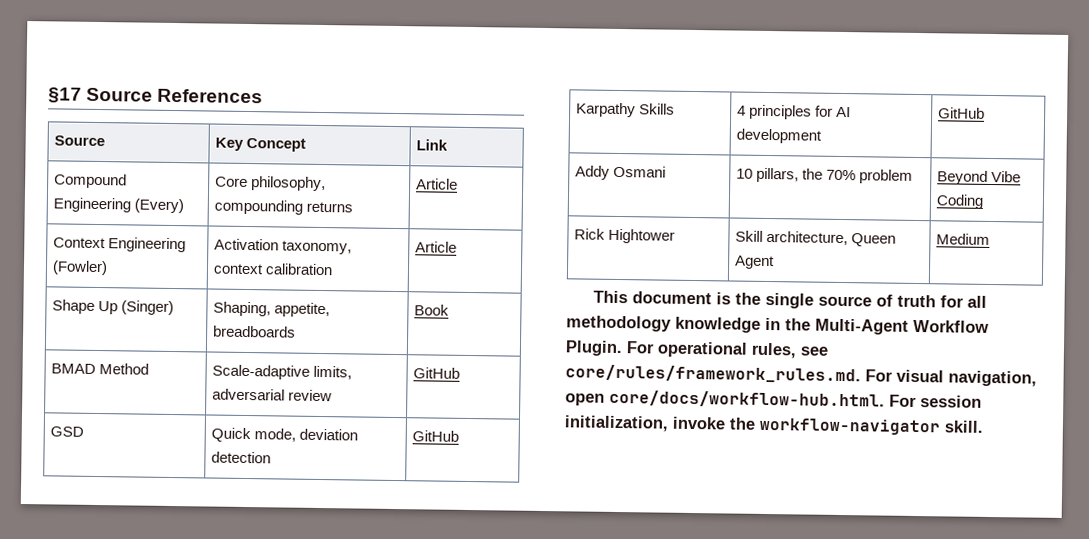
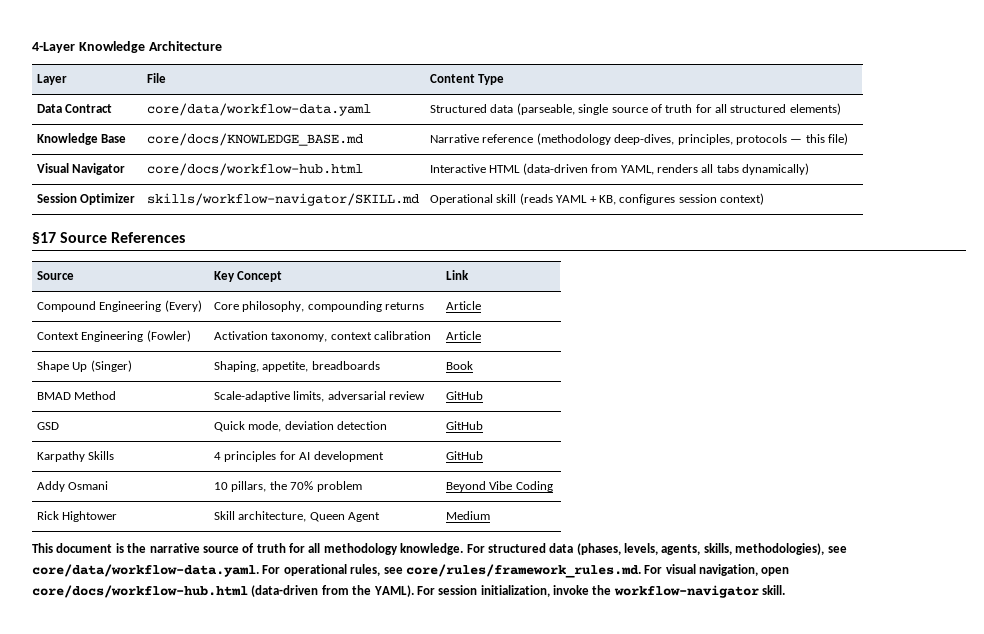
+ 4-Layer Knowledge Architecture
+ Layer | File | Content Type
+ Data Contract | core/data/workflow-data.yaml | Structured data (parseable, single source of truth for all structured elements)
+ Knowledge Base | core/docs/KNOWLEDGE_BASE.md | Narrative reference (methodology deep-dives, principles, protocols — this file)
+ Visual Navigator | core/docs/workflow-hub.html | Interactive HTML (data-driven from YAML, renders all tabs dynamically)
+ Session Optimizer | skills/workflow-navigator/SKILL.md | Operational skill (reads YAML + KB, configures session context)
- This document is the single source of truth for all methodology knowledge in the Multi-Agent Workflow Plugin. For operational rules, see core/rules/framework_rules.md. For visual navigation, open core/docs/workflow-hub.html. For session initialization, invoke the workflow-navigator skill.
+ This document is the narrative source of truth for all methodology knowledge. For structured data (phases, levels, agents, skills, methodologies), see core/data/workflow-data.yaml. For operational rules, see core/rules/framework_rules.md. For visual navigation, open core/docs/workflow-hub.html (data-driven from the YAML). For session initialization, invoke the workflow-navigator skill.

